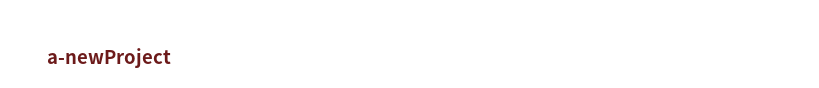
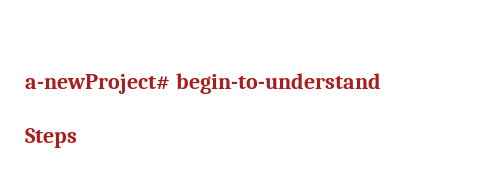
- a-newProject
+ a-newProject# begin-to-understand
+ Steps

